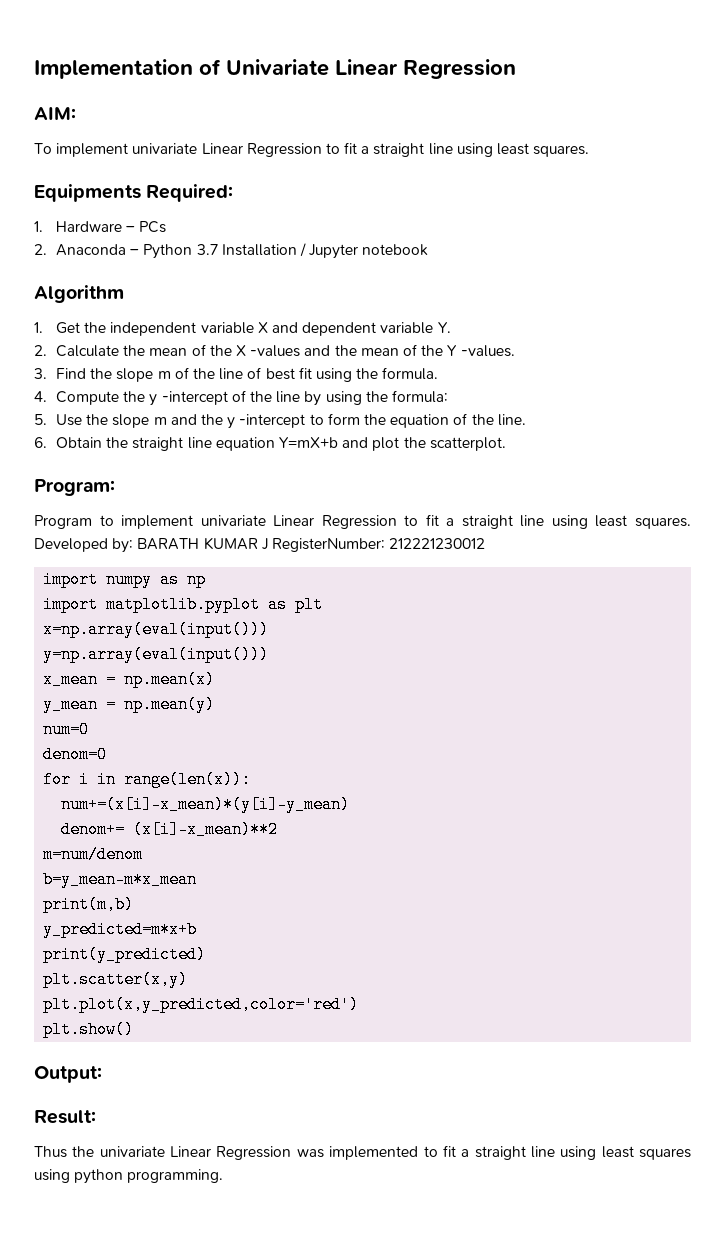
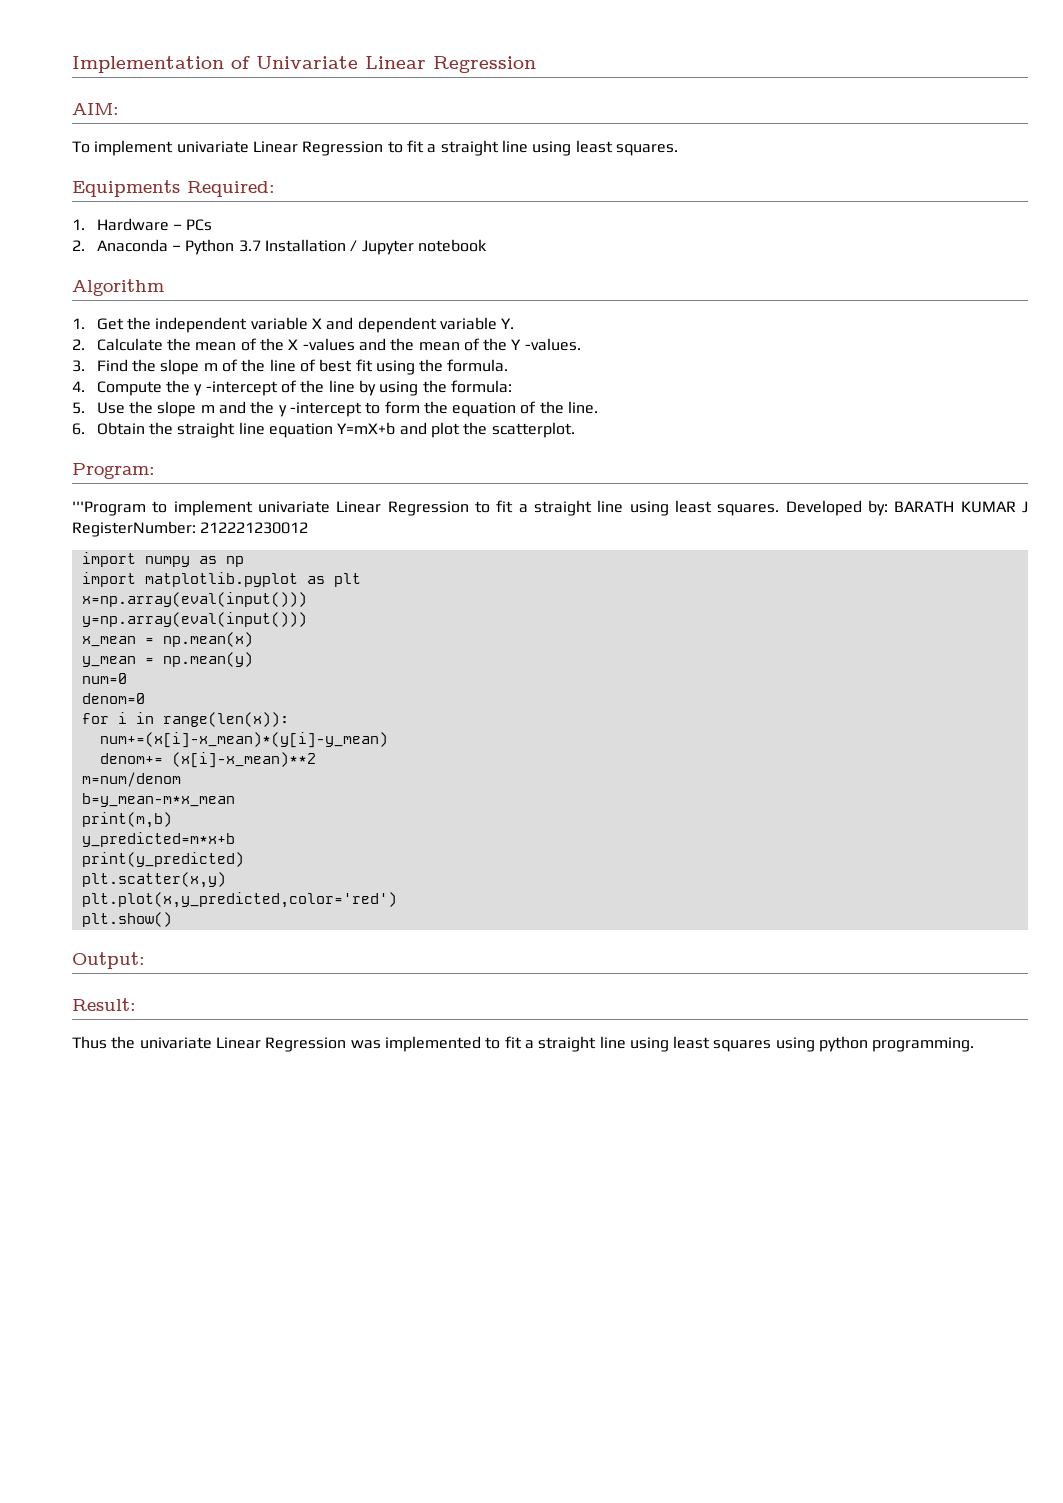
- Program to implement univariate Linear Regression to fit a straight line using least squares.
+ '''Program to implement univariate Linear Regression to fit a straight line using least squares.

